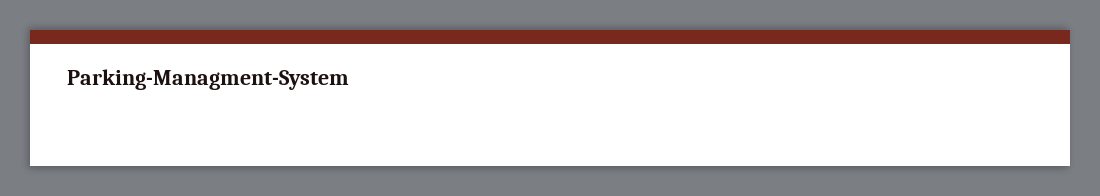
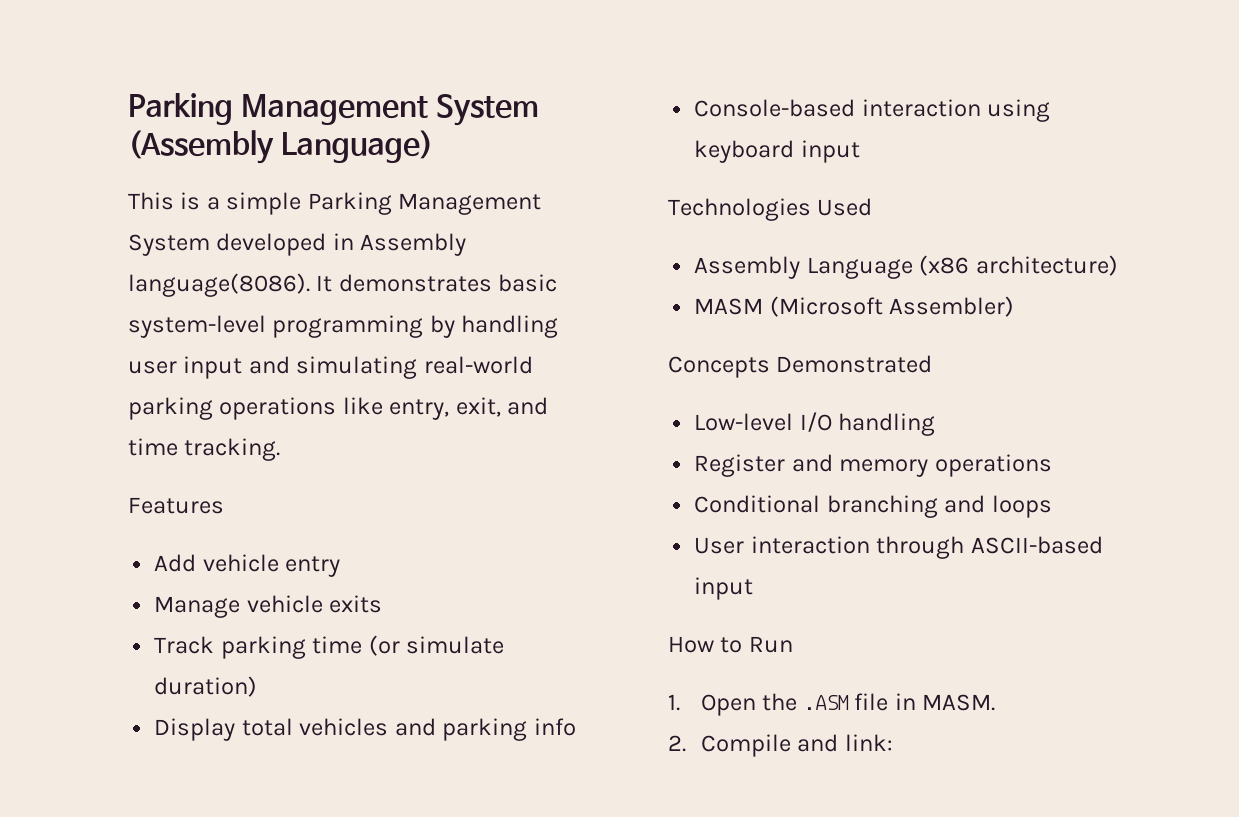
- Parking-Managment-System
+ Parking Management System (Assembly Language)
+ This is a simple Parking Management System developed in Assembly language(8086). It demonstrates basic system-level programming by handling user input and simulating real-world parking operations like entry, exit, and time tracking.
+ Features
+ Add vehicle entry
+ Manage vehicle exits
+ Track parking time (or simulate duration)
+ Display total vehicles and parking info
+ Console-based interaction using keyboard input
+ Technologies Used
+ Assembly Language (x86 architecture)
+ MASM (Microsoft Assembler)
+ Concepts Demonstrated
+ Low-level I/O handling
+ Register and memory operations
+ Conditional branching and loops
+ User interaction through ASCII-based input
+ How to Run
+ 1. Open the .ASM file in MASM.
+ 2. Compile and link:

